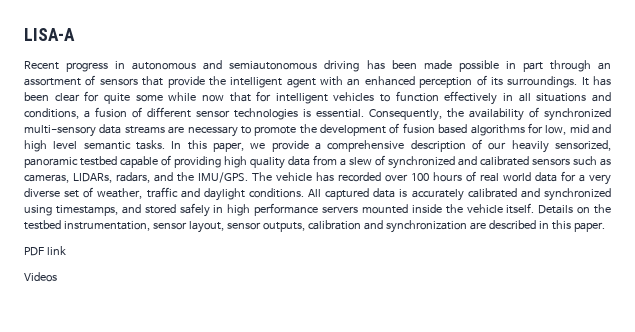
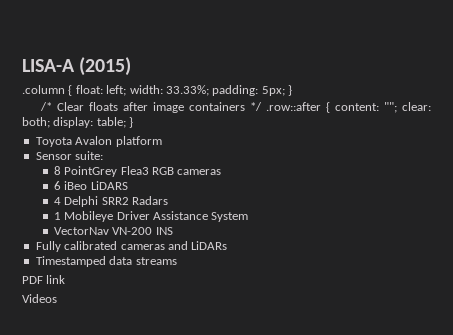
- LISA-A
- Recent progress in autonomous and semiautonomous driving has been made possible in part through an assortment of sensors that provide the intelligent agent with an enhanced perception of its surroundings. It has been clear for quite some while now that for intelligent vehicles to function effectively in all situations and conditions, a fusion of different sensor technologies is essential. Consequently, the availability of synchronized multi-sensory data streams are necessary to promote the development of fusion based algorithms for low, mid and high level semantic tasks. In this paper, we provide a comprehensive description of our heavily sensorized, panoramic testbed capable of providing high quality data from a slew of synchronized and calibrated sensors such as cameras, LIDARs, radars, and the IMU/GPS. The vehicle has recorded over 100 hours of real world data for a very diverse set of weather, traffic and daylight conditions. All captured data is accurately calibrated and synchronized using timestamps, and stored safely in high performance servers mounted inside the vehicle itself. Details on the testbed instrumentation, sensor layout, sensor outputs, calibration and synchronization are described in this paper.
+ LISA-A (2015)
+ .column { float: left; width: 33.33%; padding: 5px; }
+ /* Clear floats after image containers */ .row::after { content: ""; clear: both; display: table; }
+ Toyota Avalon platform
+ Sensor suite:
+ 8 PointGrey Flea3 RGB cameras
+ 6 iBeo LiDARS
+ 4 Delphi SRR2 Radars
+ 1 Mobileye Driver Assistance System
+ VectorNav VN-200 INS
+ Fully calibrated cameras and LiDARs
+ Timestamped data streams

